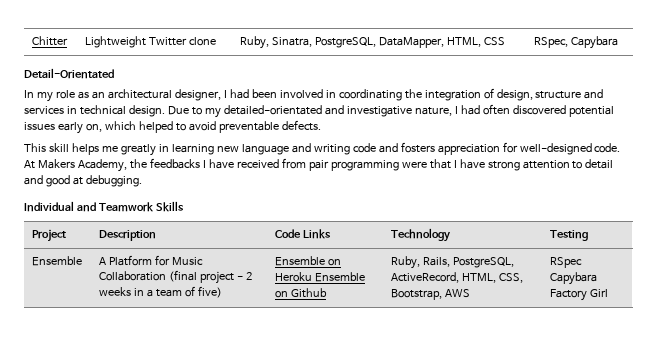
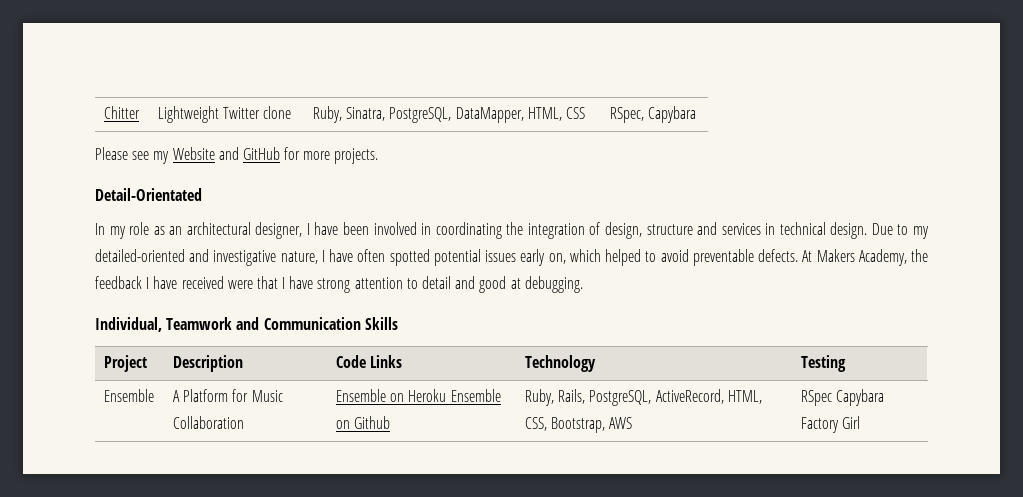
+ Please see my Website and GitHub for more projects.
- In my role as an architectural designer, I had been involved in coordinating the integration of design, structure and services in technical design.
+ In my role as an architectural designer, I have been involved in coordinating the integration of design, structure and services in technical design.
- Due to my detailed-orientated and investigative nature, I had often discovered potential issues early on, which helped to avoid preventable defects.
- This skill helps me greatly in learning new language and writing code and fosters appreciation for well-designed code.
+ Due to my detailed-oriented and investigative nature, I have often spotted potential issues early on, which helped to avoid preventable defects.
- At Makers Academy, the feedbacks I have received from pair programming were that I have strong attention to detail and good at debugging.
+ At Makers Academy, the feedback I have received were that I have strong attention to detail and good at debugging.
- Individual and Teamwork Skills
+ Individual, Teamwork and Communication Skills
- Ensemble | A Platform for Music Collaboration (final project - 2 weeks in a team of five) | Ensemble on Heroku Ensemble on Github | Ruby, Rails, PostgreSQL, ActiveRecord, HTML, CSS, Bootstrap, AWS | RSpec Capybara Factory Girl
+ Ensemble | A Platform for Music Collaboration | Ensemble on Heroku Ensemble on Github | Ruby, Rails, PostgreSQL, ActiveRecord, HTML, CSS, Bootstrap, AWS | RSpec Capybara Factory Girl

